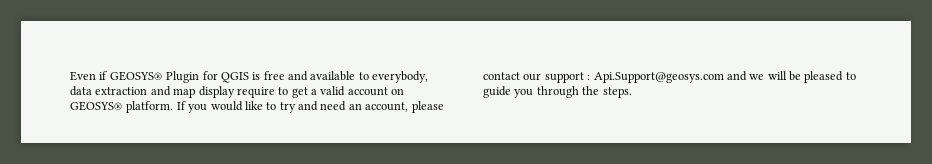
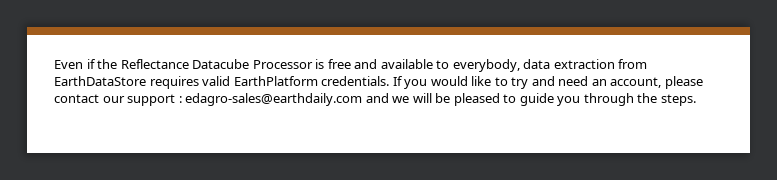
- Even if GEOSYS® Plugin for QGIS is free and available to everybody, data extraction and map display require to get a valid account on GEOSYS® platform.
+ Even if the Reflectance Datacube Processor is free and available to everybody, data extraction from EarthDataStore requires valid EarthPlatform credentials.
- If you would like to try and need an account, please contact our support : Api.Support@geosys.com and we will be pleased to guide you through the steps.
+ If you would like to try and need an account, please contact our support : edagro-sales@earthdaily.com and we will be pleased to guide you through the steps.

